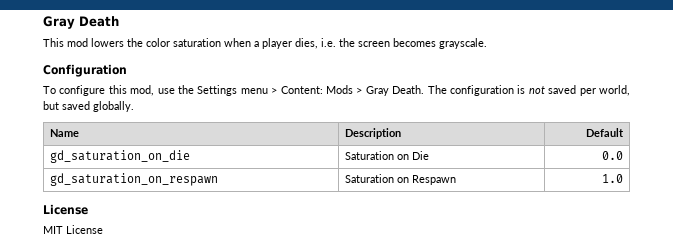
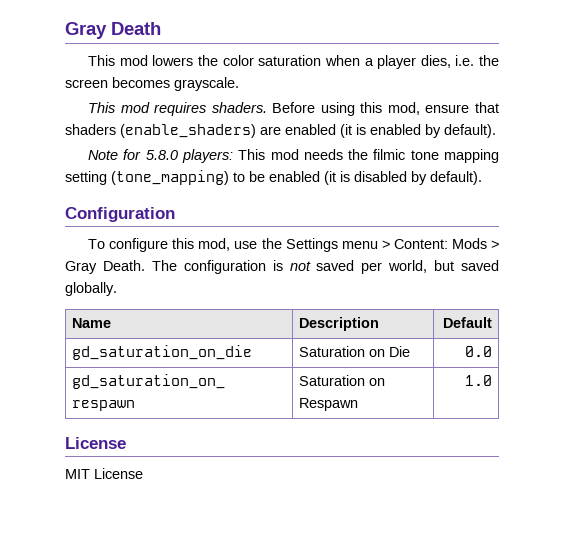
+ This mod requires shaders. Before using this mod, ensure that shaders (enable_shaders) are enabled (it is enabled by default).
+ Note for 5.8.0 players: This mod needs the filmic tone mapping setting (tone_mapping) to be enabled (it is disabled by default).

